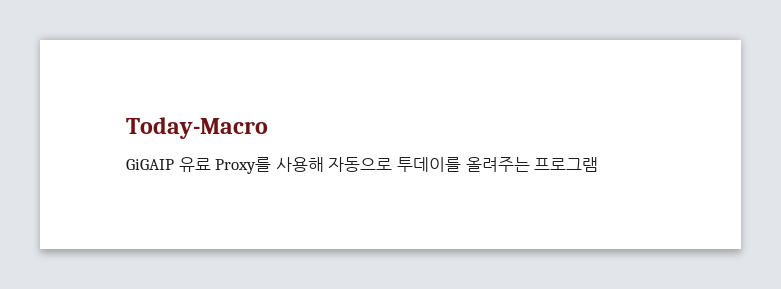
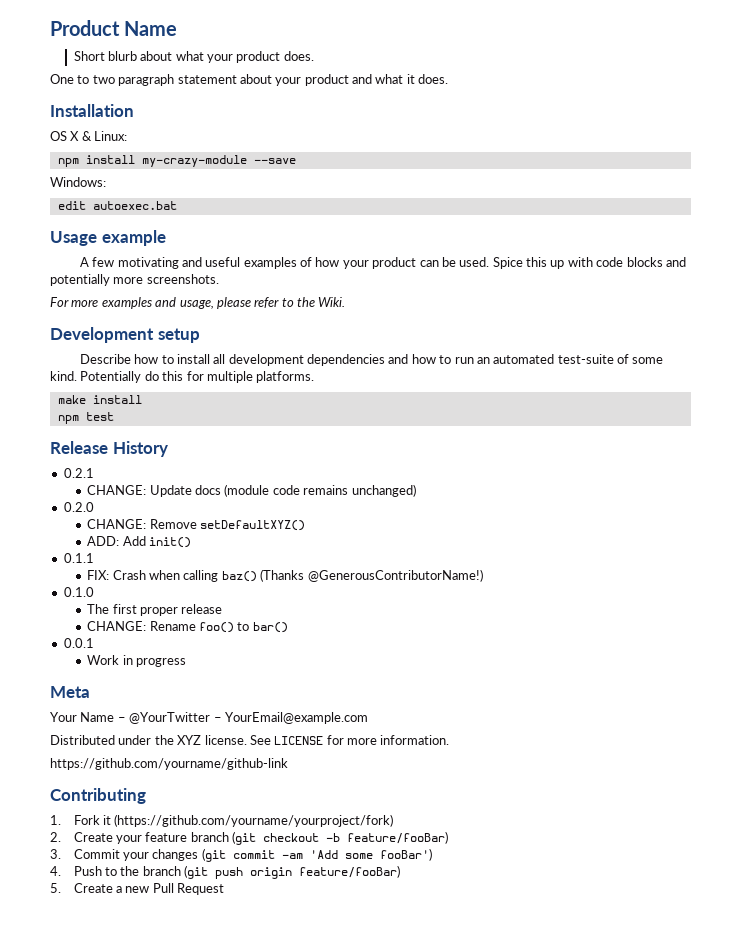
- Today-Macro
- GiGAIP 유료 Proxy를 사용해 자동으로 투데이를 올려주는 프로그램
+ Product Name
+ Short blurb about what your product does.
+ One to two paragraph statement about your product and what it does.
+ Installation
+ OS X & Linux:
+ npm install my-crazy-module --save
+ Windows:
+ edit autoexec.bat
+ Usage example
+ A few motivating and useful examples of how your product can be used. Spice this up with code blocks and potentially more screenshots.
+ For more examples and usage, please refer to the Wiki.
+ Development setup
+ Describe how to install all development dependencies and how to run an automated test-suite of some kind. Potentially do this for multiple platforms.
+ make install
+ npm test
+ Release History
+ 0.2.1
+ CHANGE: Update docs (module code remains unchanged)
+ 0.2.0
+ CHANGE: Remove setDefaultXYZ()
+ ADD: Add init()
+ 0.1.1
+ FIX: Crash when calling baz() (Thanks @GenerousContributorName!)
+ 0.1.0
+ The first proper release
+ CHANGE: Rename foo() to bar()
+ 0.0.1
+ Work in progress
+ Meta
+ Your Name – @YourTwitter – YourEmail@example.com
+ Distributed under the XYZ license. See LICENSE for more information.
+ https://github.com/yourname/github-link
+ Contributing
+ 1. Fork it (https://github.com/yourname/yourproject/fork)
+ 2. Create your feature branch (git checkout -b feature/fooBar)
+ 3. Commit your changes (git commit -am 'Add some fooBar')
+ 4. Push to the branch (git push origin feature/fooBar)
+ 5. Create a new Pull Request

